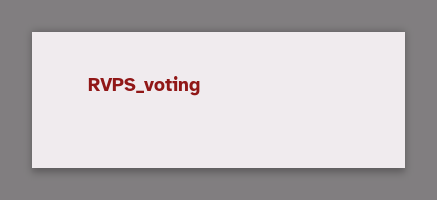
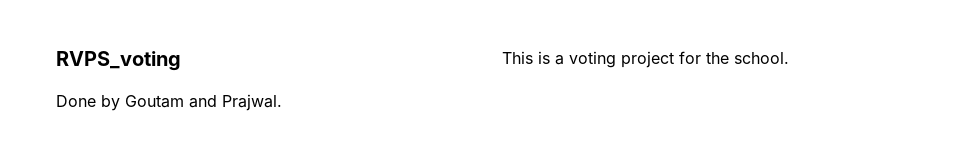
+ Done by Goutam and Prajwal.
+ This is a voting project for the school.

